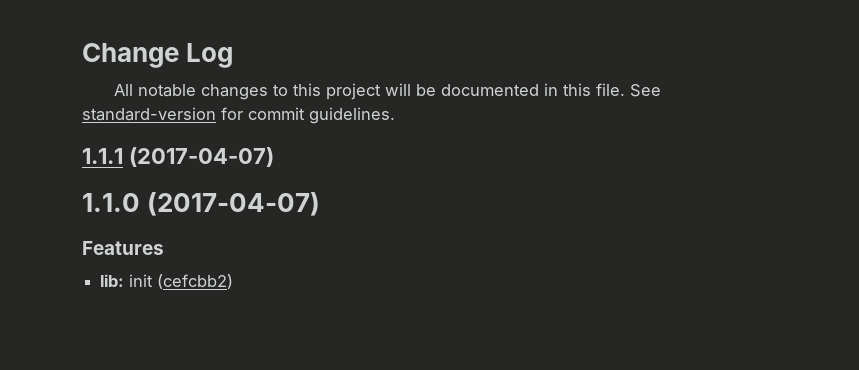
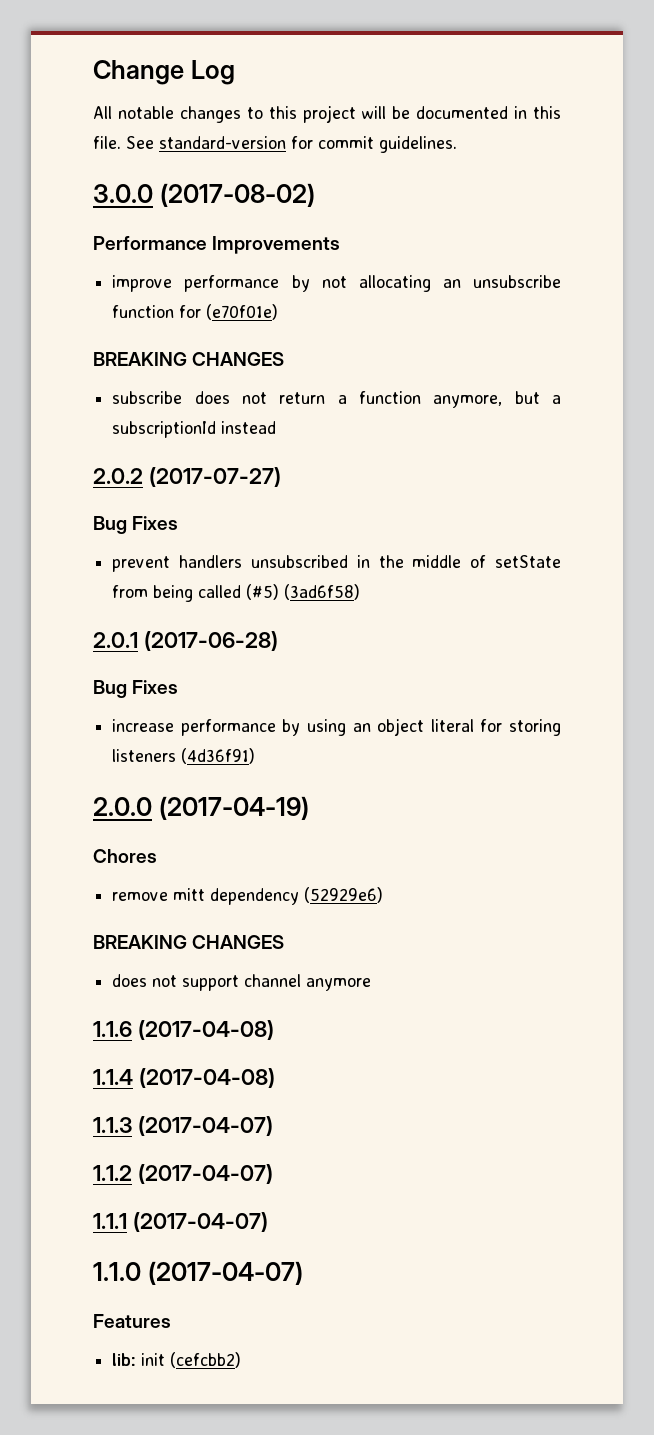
+ 3.0.0 (2017-08-02)
+ Performance Improvements
+ improve performance by not allocating an unsubscribe function for (e70f01e)
+ BREAKING CHANGES
+ subscribe does not return a function anymore, but a subscriptionId instead
+ 2.0.2 (2017-07-27)
+ Bug Fixes
+ prevent handlers unsubscribed in the middle of setState from being called (#5) (3ad6f58)
+ 2.0.1 (2017-06-28)
+ Bug Fixes
+ increase performance by using an object literal for storing listeners (4d36f91)
+ 2.0.0 (2017-04-19)
+ Chores
+ remove mitt dependency (52929e6)
+ BREAKING CHANGES
+ does not support channel anymore
+ 1.1.6 (2017-04-08)
+ 1.1.4 (2017-04-08)
+ 1.1.3 (2017-04-07)
+ 1.1.2 (2017-04-07)

